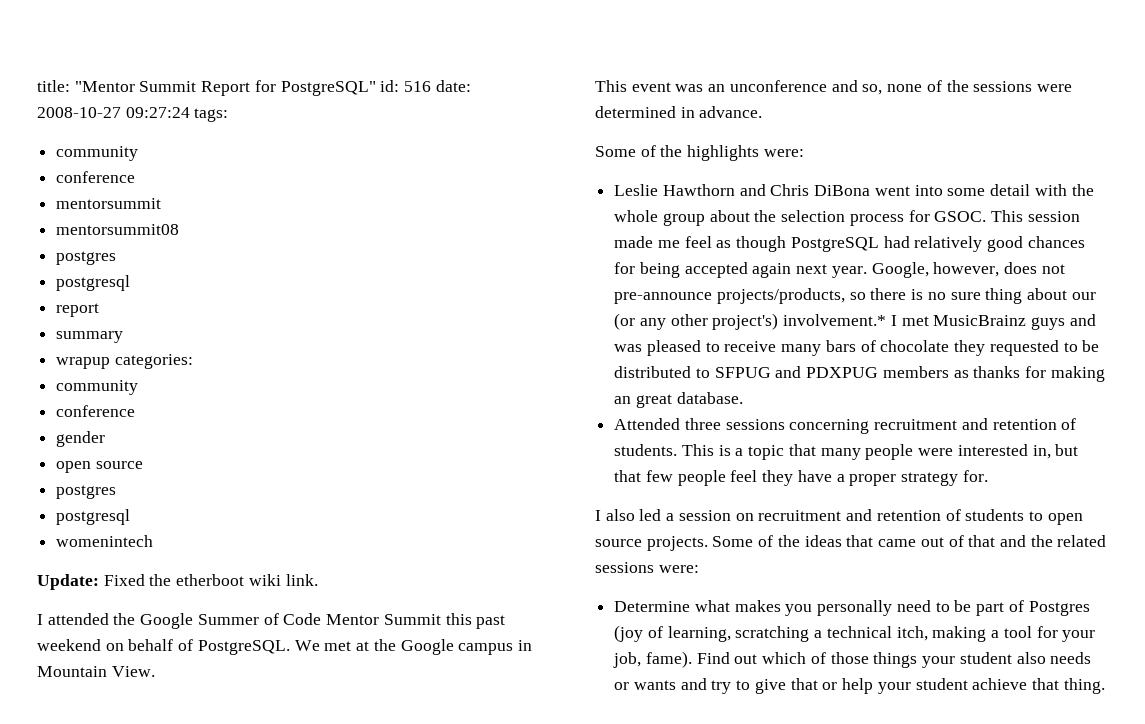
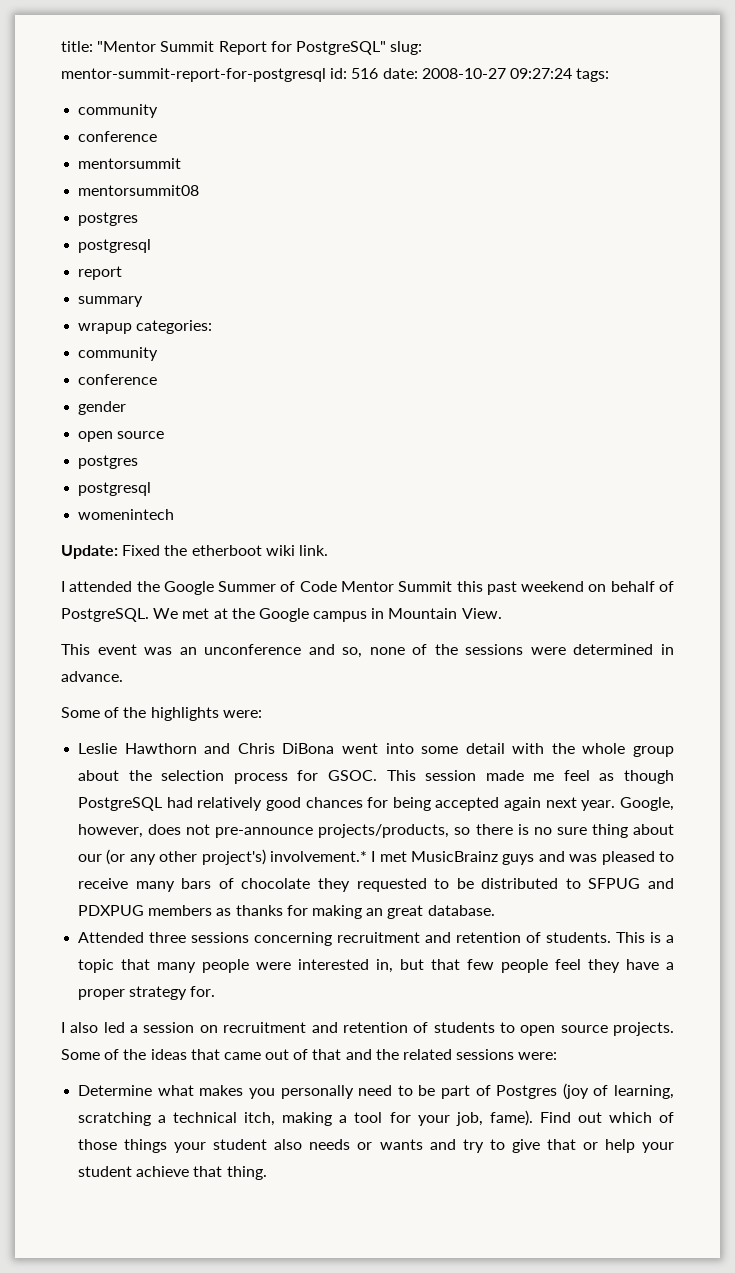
- title: "Mentor Summit Report for PostgreSQL" id: 516 date: 2008-10-27 09:27:24 tags:
+ title: "Mentor Summit Report for PostgreSQL" slug: mentor-summit-report-for-postgresql id: 516 date: 2008-10-27 09:27:24 tags:

